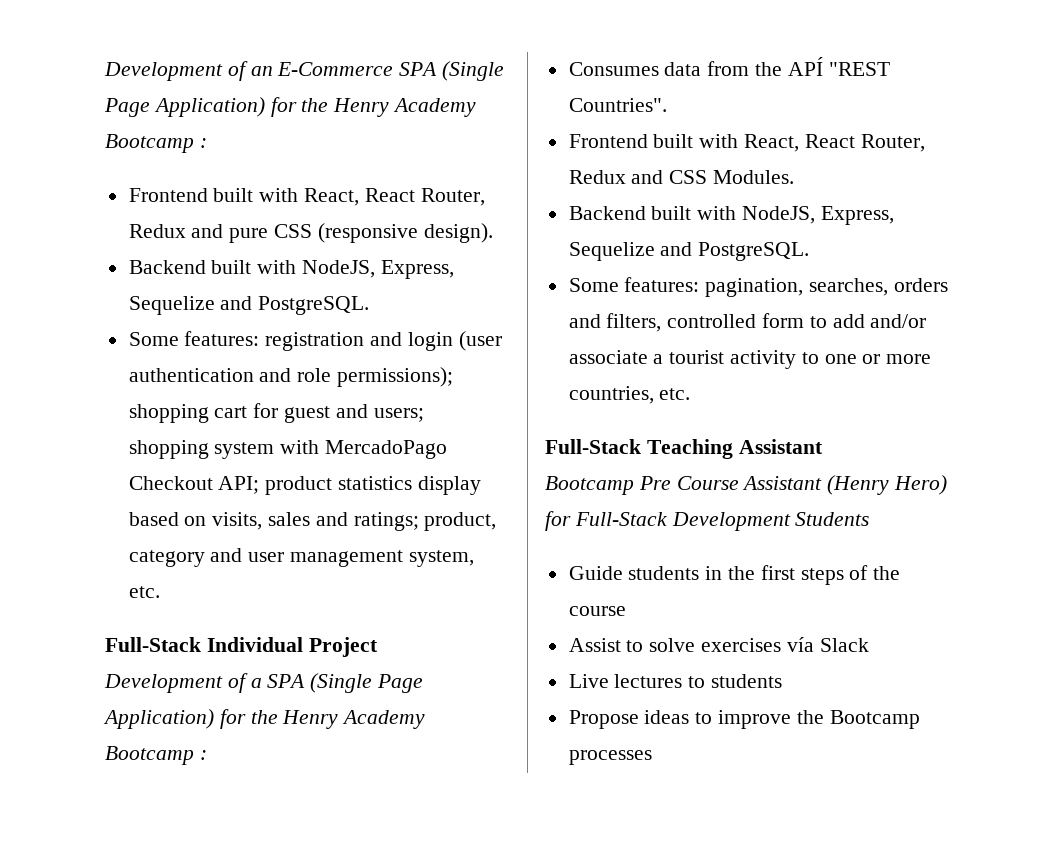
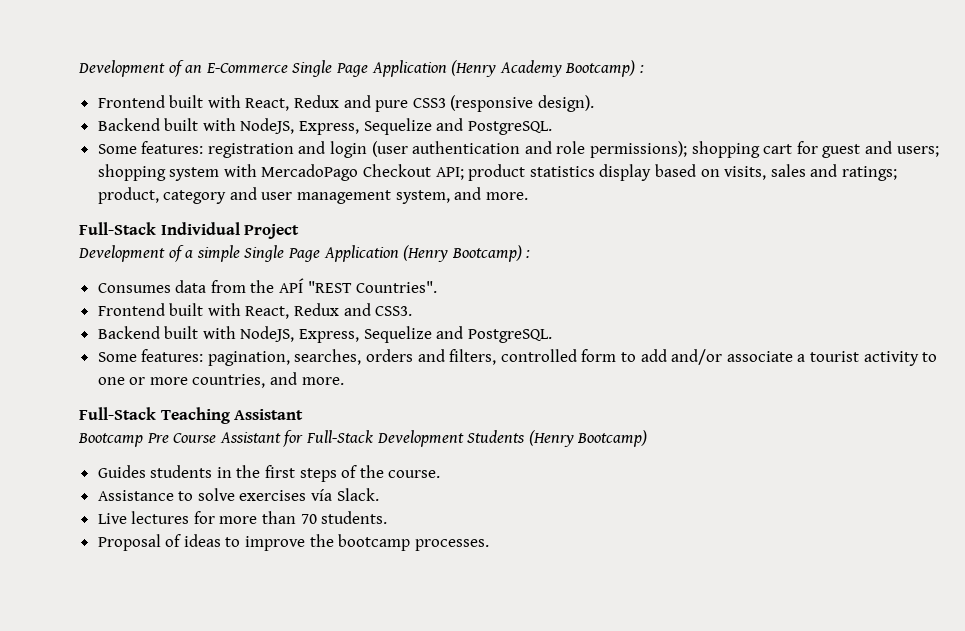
- Development of an E-Commerce SPA (Single Page Application) for the Henry Academy Bootcamp :
+ Development of an E-Commerce Single Page Application (Henry Academy Bootcamp) :
- Frontend built with React, React Router, Redux and pure CSS (responsive design).
+ Frontend built with React, Redux and pure CSS3 (responsive design).
- Some features: registration and login (user authentication and role permissions); shopping cart for guest and users; shopping system with MercadoPago Checkout API; product statistics display based on visits, sales and ratings; product, category and user management system, etc.
+ Some features: registration and login (user authentication and role permissions); shopping cart for guest and users; shopping system with MercadoPago Checkout API; product statistics display based on visits, sales and ratings; product, category and user management system, and more.
- Development of a SPA (Single Page Application) for the Henry Academy Bootcamp :
+ Development of a simple Single Page Application (Henry Bootcamp) :
- Frontend built with React, React Router, Redux and CSS Modules.
+ Frontend built with React, Redux and CSS3.
- Some features: pagination, searches, orders and filters, controlled form to add and/or associate a tourist activity to one or more countries, etc.
+ Some features: pagination, searches, orders and filters, controlled form to add and/or associate a tourist activity to one or more countries, and more.
- Bootcamp Pre Course Assistant (Henry Hero) for Full-Stack Development Students
- Guide students in the first steps of the course
- Assist to solve exercises vía Slack
+ Bootcamp Pre Course Assistant for Full-Stack Development Students (Henry Bootcamp)
+ Guides students in the first steps of the course.
+ Assistance to solve exercises vía Slack.
- Live lectures to students
- Propose ideas to improve the Bootcamp processes
+ Live lectures for more than 70 students.
+ Proposal of ideas to improve the bootcamp processes.

